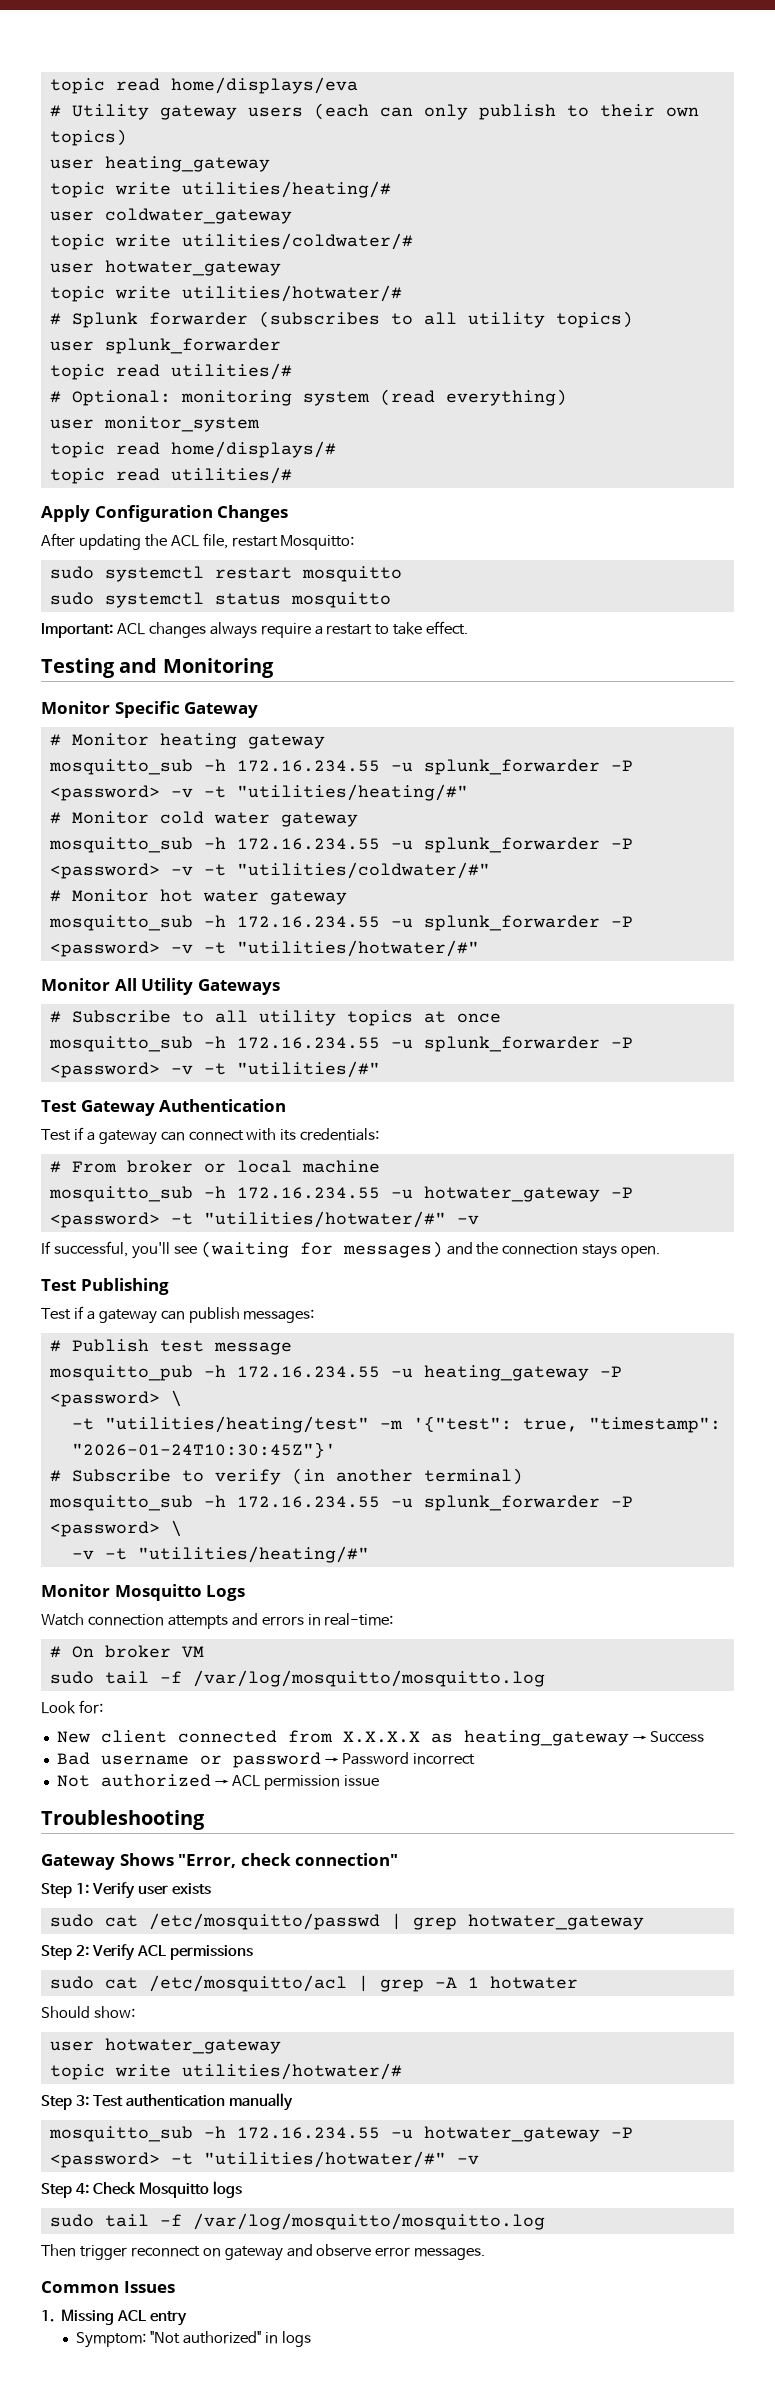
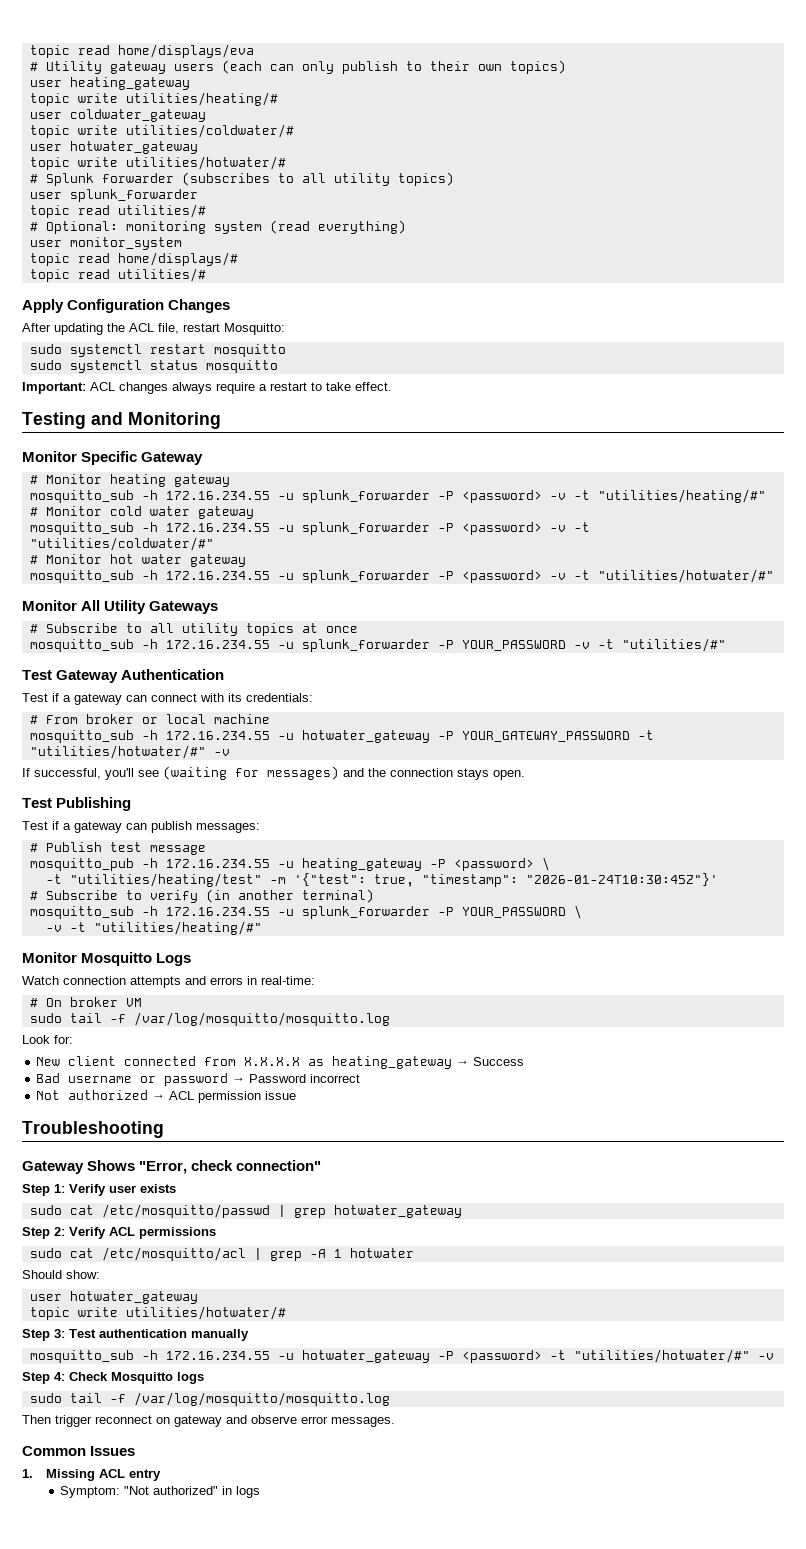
- mosquitto_sub -h 172.16.234.55 -u splunk_forwarder -P <password> -v -t "utilities/#"
+ mosquitto_sub -h 172.16.234.55 -u splunk_forwarder -P YOUR_PASSWORD -v -t "utilities/#"
  # From broker or local machine
- mosquitto_sub -h 172.16.234.55 -u hotwater_gateway -P <password> -t "utilities/hotwater/#" -v
+ mosquitto_sub -h 172.16.234.55 -u hotwater_gateway -P YOUR_GATEWAY_PASSWORD -t "utilities/hotwater/#" -v
- mosquitto_sub -h 172.16.234.55 -u splunk_forwarder -P <password> \
+ mosquitto_sub -h 172.16.234.55 -u splunk_forwarder -P YOUR_PASSWORD \

